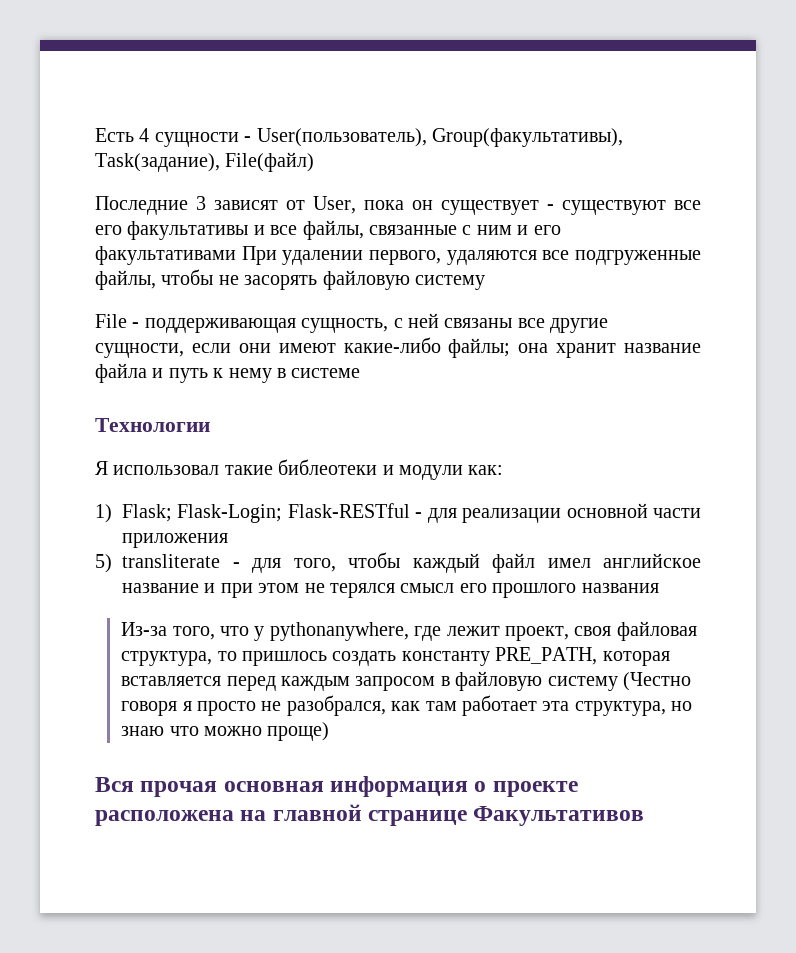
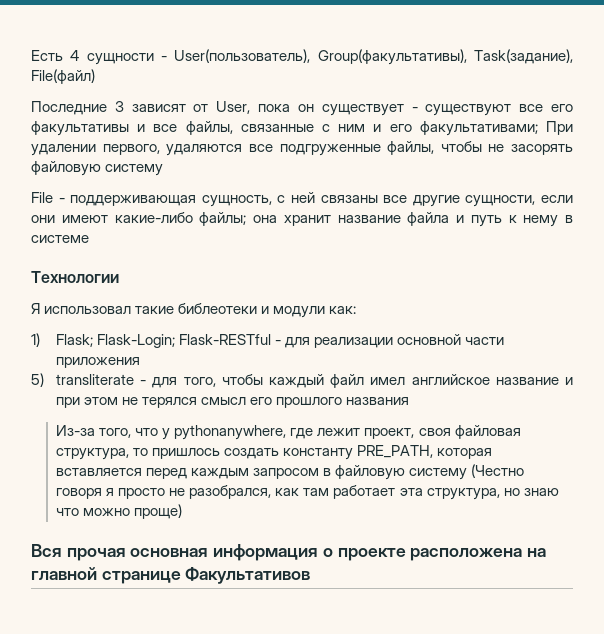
- Последние 3 зависят от User, пока он существует - существуют все его факультативы и все файлы, связанные с ним и его факультативами При удалении первого, удаляются все подгруженные файлы, чтобы не засорять файловую систему
+ Последние 3 зависят от User, пока он существует - существуют все его факультативы и все файлы, связанные с ним и его факультативами; При удалении первого, удаляются все подгруженные файлы, чтобы не засорять файловую систему

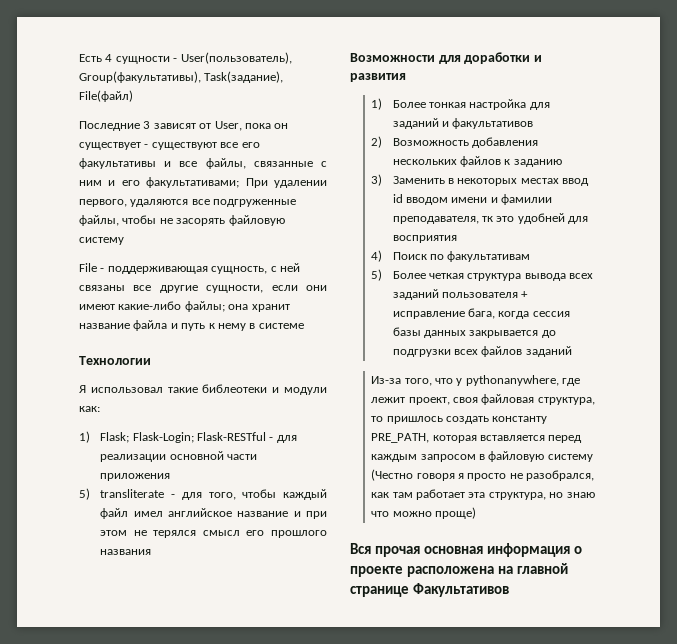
+ Возможности для доработки и развития
+ 1) Более тонкая настройка для заданий и факультативов
+ 2) Возможность добавления нескольких файлов к заданию
+ 3) Заменить в некоторых местах ввод id вводом имени и фамилии преподавателя, тк это удобней для восприятия
+ 4) Поиск по факультативам
+ 5) Более четкая структура вывода всех заданий пользователя + исправление бага, когда сессия базы данных закрывается до подгрузки всех файлов заданий

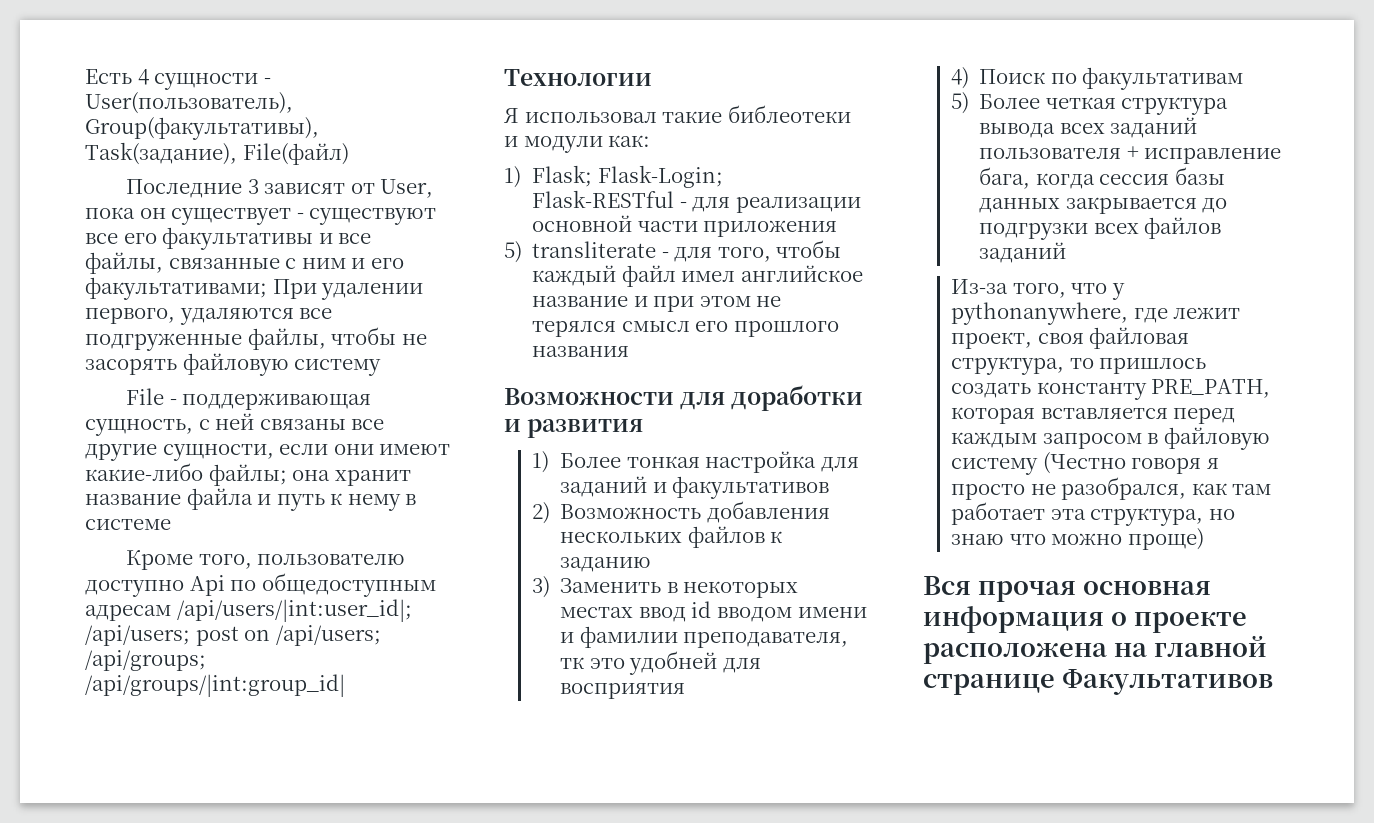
+ Кроме того, пользователю доступно Api по общедоступным адресам /api/users/|int:user_id|; /api/users; post on /api/users; /api/groups; /api/groups/|int:group_id|

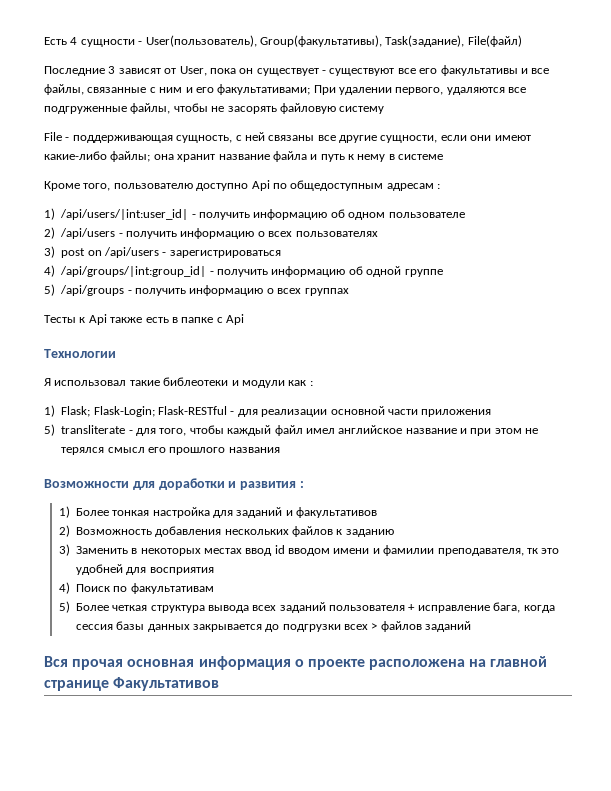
- Кроме того, пользователю доступно Api по общедоступным адресам /api/users/|int:user_id|; /api/users; post on /api/users; /api/groups; /api/groups/|int:group_id|
+ Кроме того, пользователю доступно Api по общедоступным адресам :
+ 1) /api/users/|int:user_id| - получить информацию об одном пользователе
+ 2) /api/users - получить информацию о всех пользователях
+ 3) post on /api/users - зарегистрироваться
+ 4) /api/groups/|int:group_id| - получить информацию об одной группе
+ 5) /api/groups - получить информацию о всех группах
+ Тесты к Api также есть в папке с Api
- Я использовал такие библеотеки и модули как:
+ Я использовал такие библеотеки и модули как :
- Возможности для доработки и развития
+ Возможности для доработки и развития :
- 5) Более четкая структура вывода всех заданий пользователя + исправление бага, когда сессия базы данных закрывается до подгрузки всех файлов заданий
+ 5) Более четкая структура вывода всех заданий пользователя + исправление бага, когда сессия базы данных закрывается до подгрузки всех > файлов заданий
- Из-за того, что у pythonanywhere, где лежит проект, своя файловая структура, то пришлось создать константу PRE_PATH, которая вставляется перед каждым запросом в файловую систему (Честно говоря я просто не разобрался, как там работает эта структура, но знаю что можно проще)

